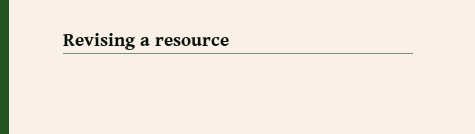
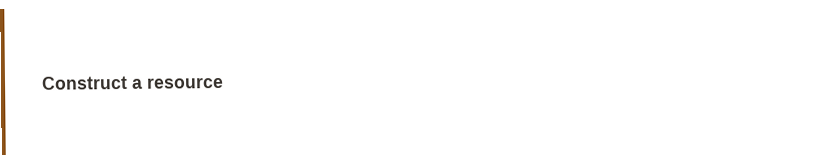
- Revising a resource
+ Construct a resource

